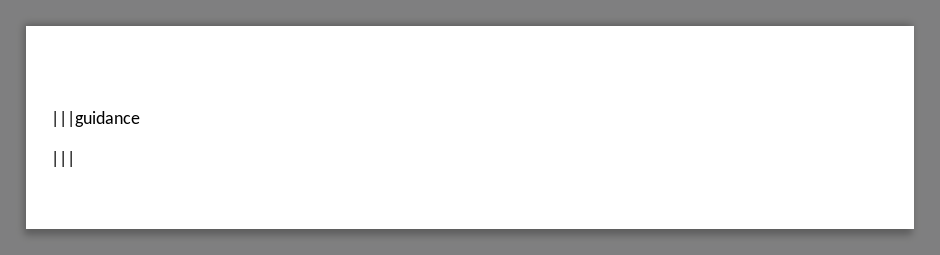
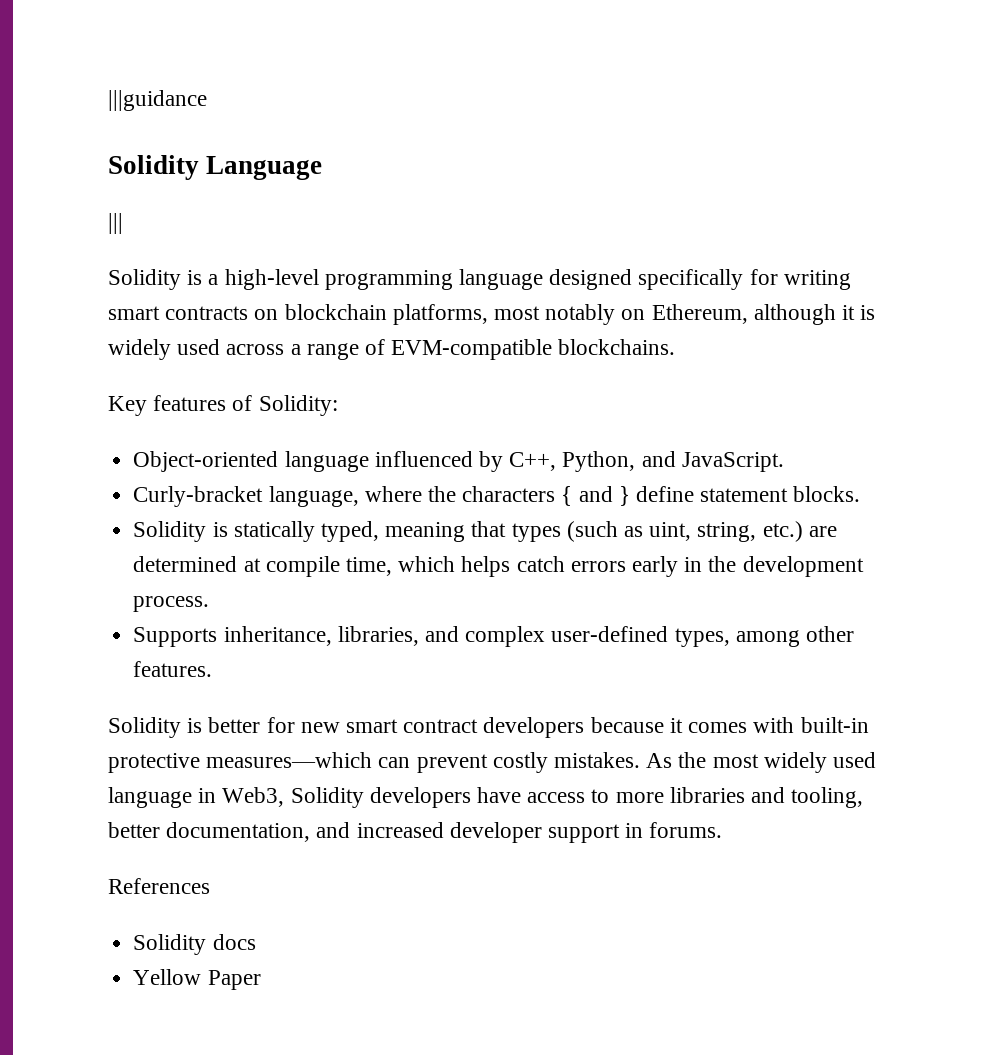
+ Solidity Language
+ Solidity is a high-level programming language designed specifically for writing smart contracts on blockchain platforms, most notably on Ethereum, although it is widely used across a range of EVM-compatible blockchains.
+ Key features of Solidity:
+ Object-oriented language influenced by C++, Python, and JavaScript.
+ Curly-bracket language, where the characters { and } define statement blocks.
+ Solidity is statically typed, meaning that types (such as uint, string, etc.) are determined at compile time, which helps catch errors early in the development process.
+ Supports inheritance, libraries, and complex user-defined types, among other features.
+ Solidity is better for new smart contract developers because it comes with built-in protective measures—which can prevent costly mistakes. As the most widely used language in Web3, Solidity developers have access to more libraries and tooling, better documentation, and increased developer support in forums.
+ References
+ Solidity docs
+ Yellow Paper

